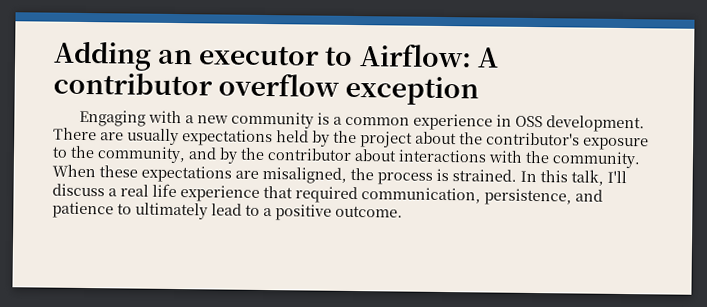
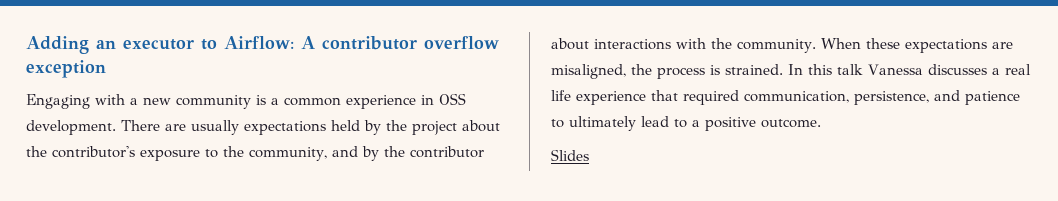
- In this talk, I'll discuss a real life experience that required communication, persistence, and patience to ultimately lead to a positive outcome.
+ In this talk Vanessa discusses a real life experience that required communication, persistence, and patience to ultimately lead to a positive outcome.
+ Slides

